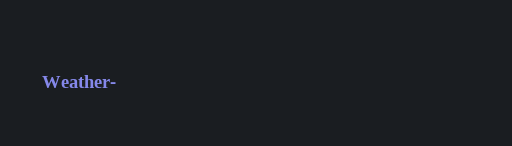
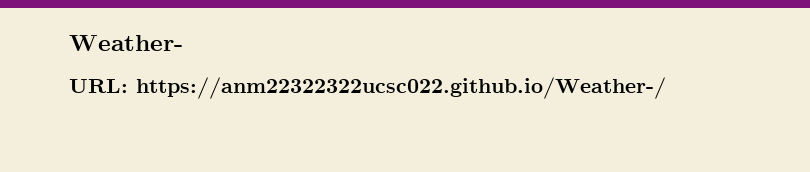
+ URL: https://anm22322322ucsc022.github.io/Weather-/

